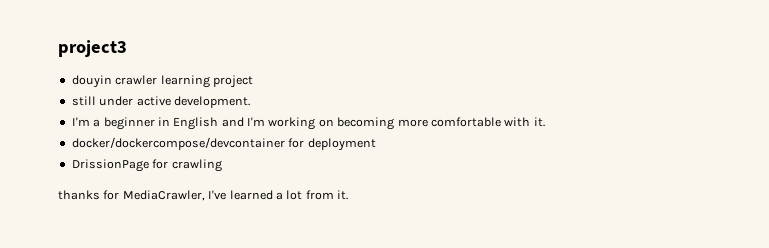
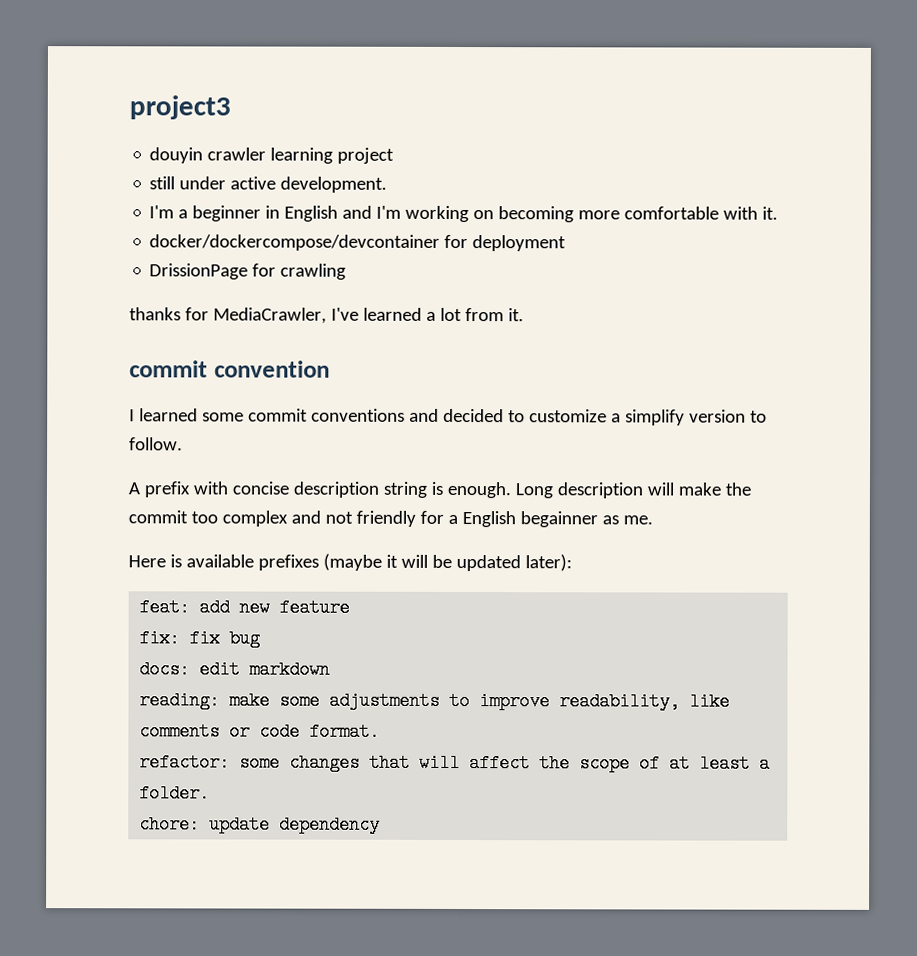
+ commit convention
+ I learned some commit conventions and decided to customize a simplify version to follow.
+ A prefix with concise description string is enough. Long description will make the commit too complex and not friendly for a English begainner as me.
+ Here is available prefixes (maybe it will be updated later):
+ feat: add new feature
+ fix: fix bug
+ docs: edit markdown
+ reading: make some adjustments to improve readability, like comments or code format.
+ refactor: some changes that will affect the scope of at least a folder.
+ chore: update dependency

